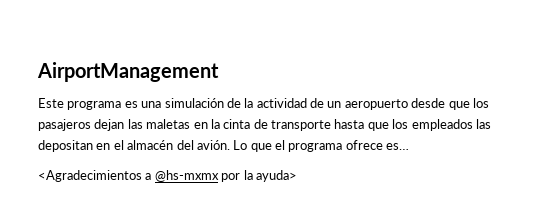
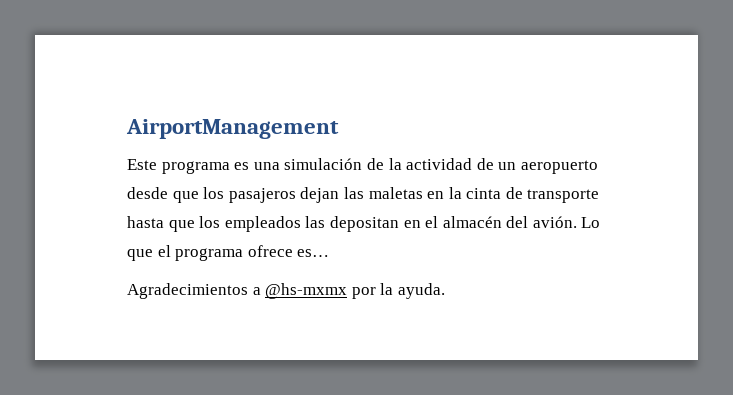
- <Agradecimientos a @hs-mxmx por la ayuda>
+ Agradecimientos a @hs-mxmx por la ayuda.

